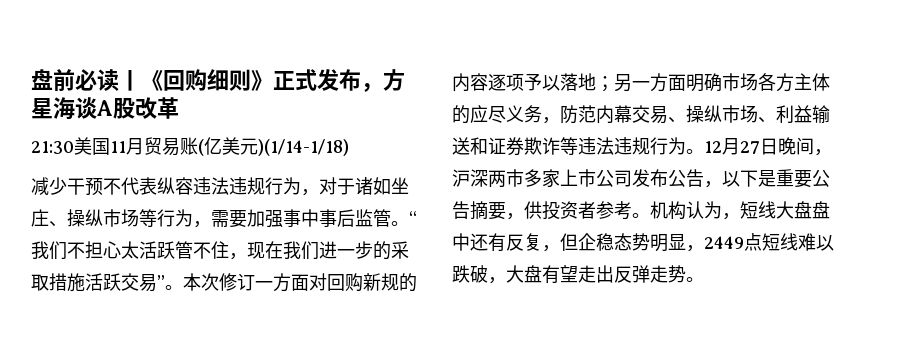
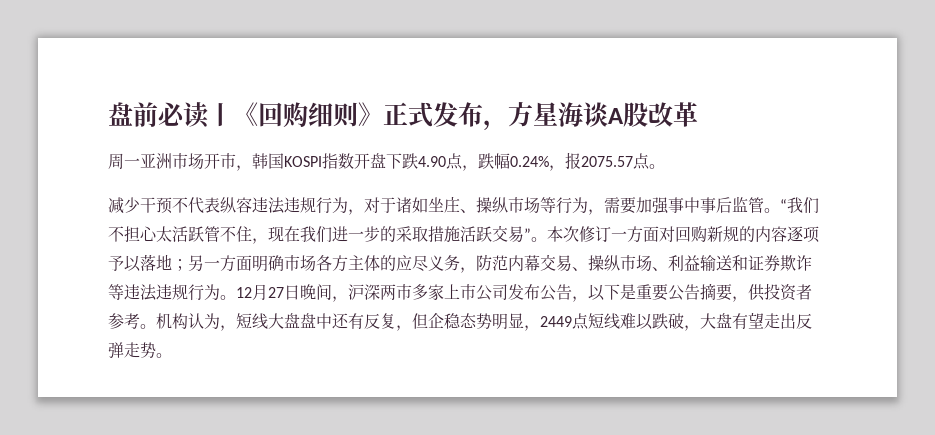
- 21:30美国11月贸易账(亿美元)(1/14-1/18)
+ 周一亚洲市场开市，韩国KOSPI指数开盘下跌4.90点，跌幅0.24%，报2075.57点。

